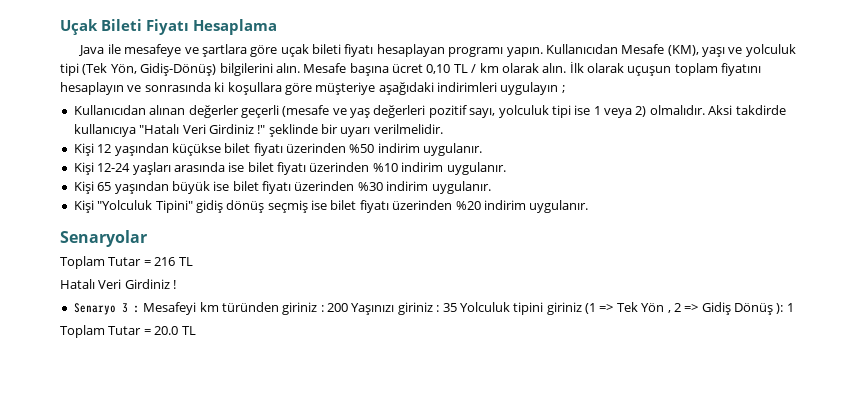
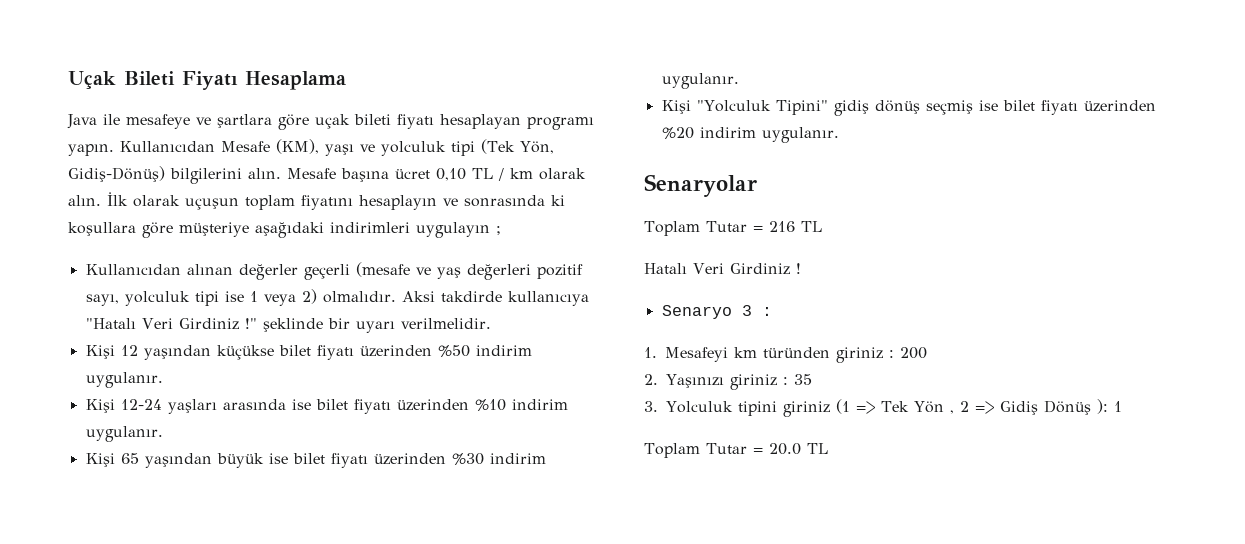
- Senaryo 3 : Mesafeyi km türünden giriniz : 200 Yaşınızı giriniz : 35 Yolculuk tipini giriniz (1 => Tek Yön , 2 => Gidiş Dönüş ): 1
+ Senaryo 3 :
+ 1. Mesafeyi km türünden giriniz : 200
+ 2. Yaşınızı giriniz : 35
+ 3. Yolculuk tipini giriniz (1 => Tek Yön , 2 => Gidiş Dönüş ): 1

